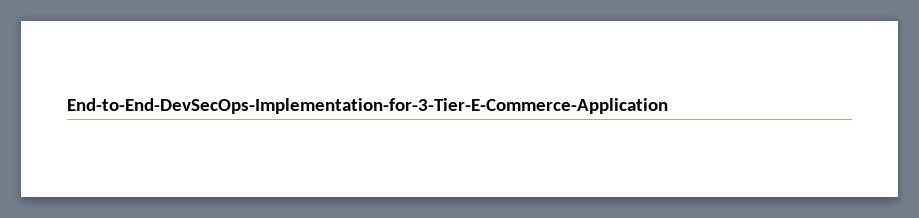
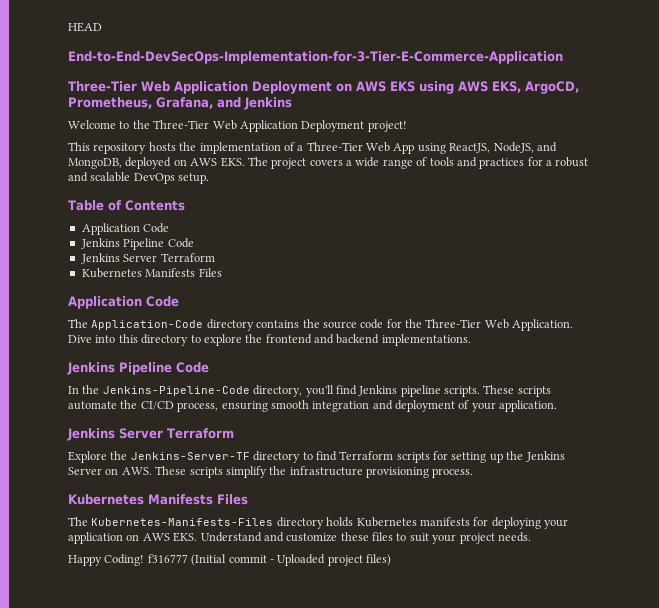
+ HEAD
+ Three-Tier Web Application Deployment on AWS EKS using AWS EKS, ArgoCD, Prometheus, Grafana, and Jenkins
+ Welcome to the Three-Tier Web Application Deployment project!
+ This repository hosts the implementation of a Three-Tier Web App using ReactJS, NodeJS, and MongoDB, deployed on AWS EKS. The project covers a wide range of tools and practices for a robust and scalable DevOps setup.
+ Table of Contents
+ Application Code
+ Jenkins Pipeline Code
+ Jenkins Server Terraform
+ Kubernetes Manifests Files
+ Application Code
+ The Application-Code directory contains the source code for the Three-Tier Web Application. Dive into this directory to explore the frontend and backend implementations.
+ Jenkins Pipeline Code
+ In the Jenkins-Pipeline-Code directory, you'll find Jenkins pipeline scripts. These scripts automate the CI/CD process, ensuring smooth integration and deployment of your application.
+ Jenkins Server Terraform
+ Explore the Jenkins-Server-TF directory to find Terraform scripts for setting up the Jenkins Server on AWS. These scripts simplify the infrastructure provisioning process.
+ Kubernetes Manifests Files
+ The Kubernetes-Manifests-Files directory holds Kubernetes manifests for deploying your application on AWS EKS. Understand and customize these files to suit your project needs.
+ Happy Coding! f316777 (Initial commit - Uploaded project files)

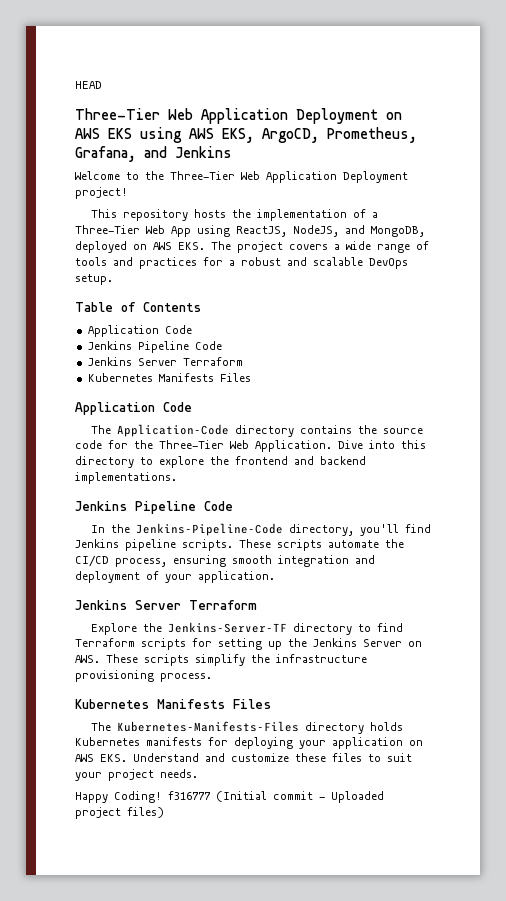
- End-to-End-DevSecOps-Implementation-for-3-Tier-E-Commerce-Application

